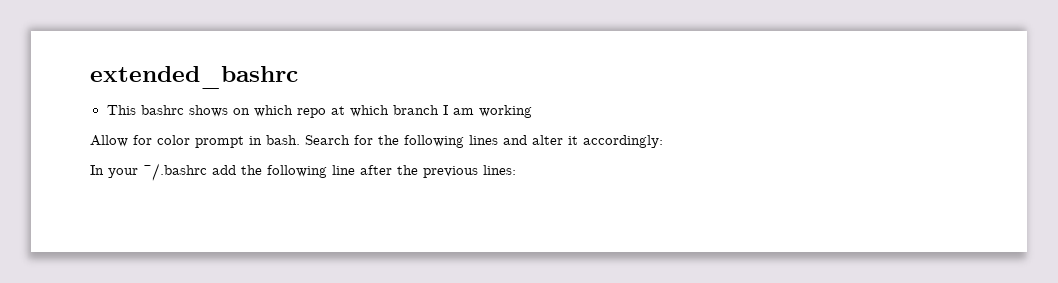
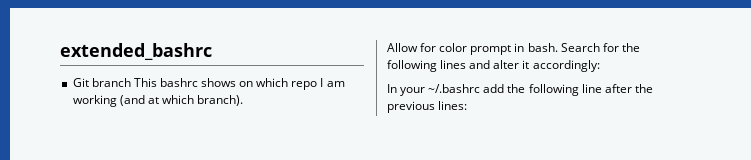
- This bashrc shows on which repo at which branch I am working
+ Git branch This bashrc shows on which repo I am working (and at which branch).

